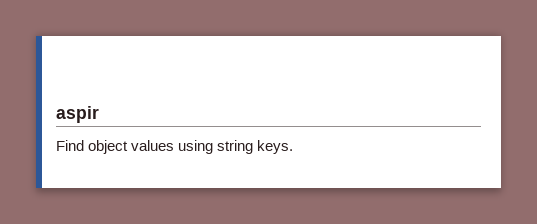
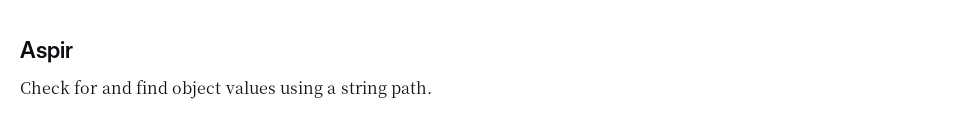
- aspir
- Find object values using string keys.
+ Aspir
+ Check for and find object values using a string path.

